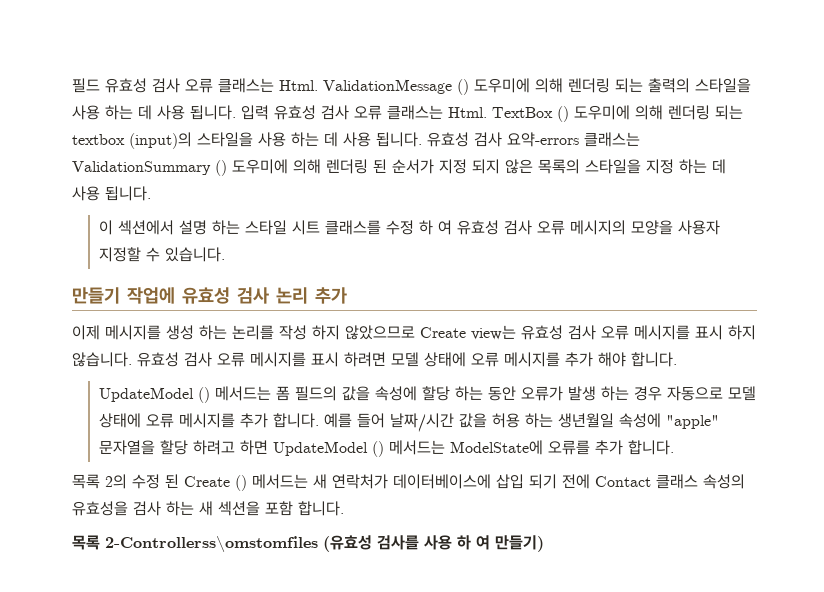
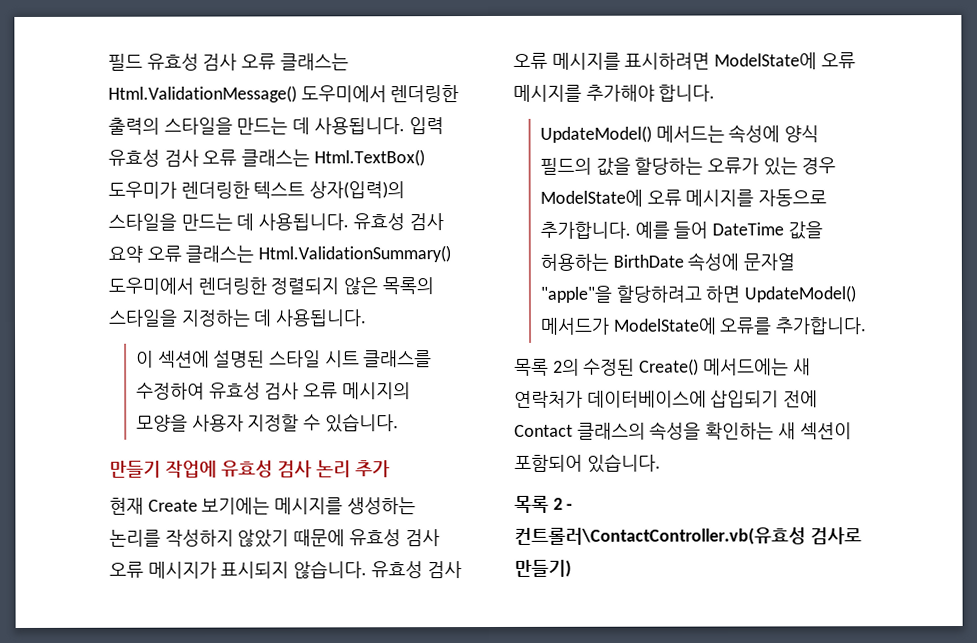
- 필드 유효성 검사 오류 클래스는 Html. ValidationMessage () 도우미에 의해 렌더링 되는 출력의 스타일을 사용 하는 데 사용 됩니다.
+ 필드 유효성 검사 오류 클래스는 Html.ValidationMessage() 도우미에서 렌더링한 출력의 스타일을 만드는 데 사용됩니다.
- 입력 유효성 검사 오류 클래스는 Html. TextBox () 도우미에 의해 렌더링 되는 textbox (input)의 스타일을 사용 하는 데 사용 됩니다. 유효성 검사 요약-errors 클래스는 ValidationSummary () 도우미에 의해 렌더링 된 순서가 지정 되지 않은 목록의 스타일을 지정 하는 데 사용 됩니다.
- 이 섹션에서 설명 하는 스타일 시트 클래스를 수정 하 여 유효성 검사 오류 메시지의 모양을 사용자 지정할 수 있습니다.
+ 입력 유효성 검사 오류 클래스는 Html.TextBox() 도우미가 렌더링한 텍스트 상자(입력)의 스타일을 만드는 데 사용됩니다. 유효성 검사 요약 오류 클래스는 Html.ValidationSummary() 도우미에서 렌더링한 정렬되지 않은 목록의 스타일을 지정하는 데 사용됩니다.
+ 이 섹션에 설명된 스타일 시트 클래스를 수정하여 유효성 검사 오류 메시지의 모양을 사용자 지정할 수 있습니다.
- 이제 메시지를 생성 하는 논리를 작성 하지 않았으므로 Create view는 유효성 검사 오류 메시지를 표시 하지 않습니다.
+ 현재 Create 보기에는 메시지를 생성하는 논리를 작성하지 않았기 때문에 유효성 검사 오류 메시지가 표시되지 않습니다.
- 유효성 검사 오류 메시지를 표시 하려면 모델 상태에 오류 메시지를 추가 해야 합니다.
- UpdateModel () 메서드는 폼 필드의 값을 속성에 할당 하는 동안 오류가 발생 하는 경우 자동으로 모델 상태에 오류 메시지를 추가 합니다. 예를 들어 날짜/시간 값을 허용 하는 생년월일 속성에 "apple" 문자열을 할당 하려고 하면 UpdateModel () 메서드는 ModelState에 오류를 추가 합니다.
- 목록 2의 수정 된 Create () 메서드는 새 연락처가 데이터베이스에 삽입 되기 전에 Contact 클래스 속성의 유효성을 검사 하는 새 섹션을 포함 합니다.
- 목록 2-Controllerss\omstomfiles (유효성 검사를 사용 하 여 만들기)
+ 유효성 검사 오류 메시지를 표시하려면 ModelState에 오류 메시지를 추가해야 합니다.
+ UpdateModel() 메서드는 속성에 양식 필드의 값을 할당하는 오류가 있는 경우 ModelState에 오류 메시지를 자동으로 추가합니다. 예를 들어 DateTime 값을 허용하는 BirthDate 속성에 문자열 "apple"을 할당하려고 하면 UpdateModel() 메서드가 ModelState에 오류를 추가합니다.
+ 목록 2의 수정된 Create() 메서드에는 새 연락처가 데이터베이스에 삽입되기 전에 Contact 클래스의 속성을 확인하는 새 섹션이 포함되어 있습니다.
+ 목록 2 - 컨트롤러\ContactController.vb(유효성 검사로 만들기)

